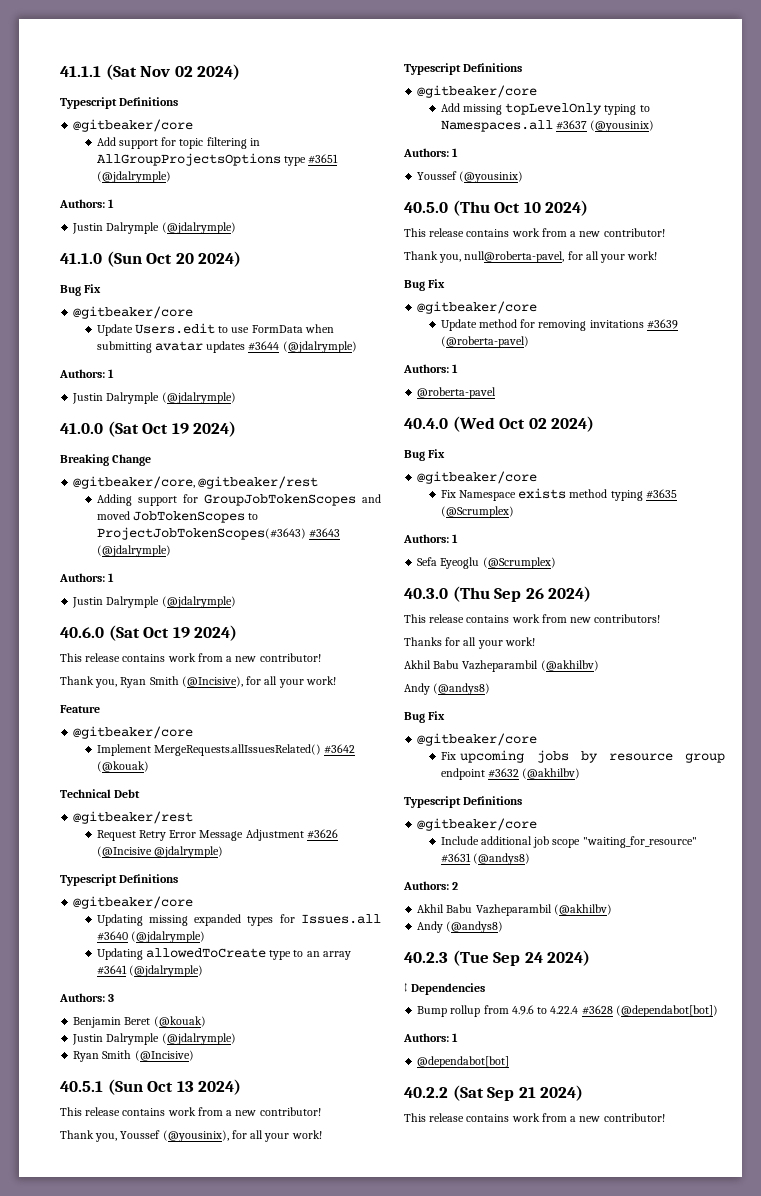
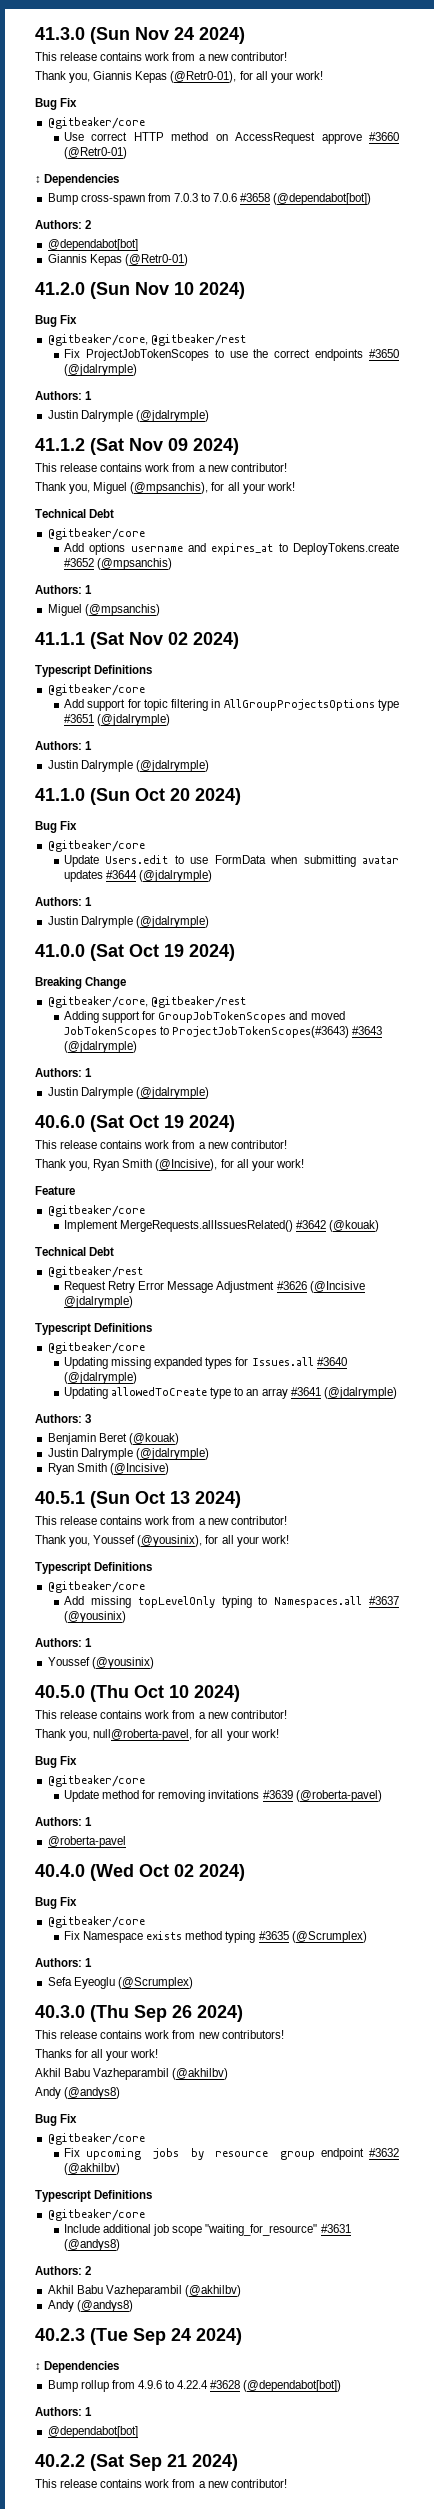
+ 41.3.0 (Sun Nov 24 2024)
+ This release contains work from a new contributor!
+ Thank you, Giannis Kepas (@Retr0-01), for all your work!
+ Bug Fix
+ @gitbeaker/core
+ Use correct HTTP method on AccessRequest approve #3660 (@Retr0-01)
+ ↕ Dependencies
+ Bump cross-spawn from 7.0.3 to 7.0.6 #3658 (@dependabot[bot])
+ Authors: 2
+ @dependabot[bot]
+ Giannis Kepas (@Retr0-01)
+ 41.2.0 (Sun Nov 10 2024)
+ Bug Fix
+ @gitbeaker/core, @gitbeaker/rest
+ Fix ProjectJobTokenScopes to use the correct endpoints #3650 (@jdalrymple)
+ Authors: 1
+ Justin Dalrymple (@jdalrymple)
+ 41.1.2 (Sat Nov 09 2024)
+ This release contains work from a new contributor!
+ Thank you, Miguel (@mpsanchis), for all your work!
+ Technical Debt
+ @gitbeaker/core
+ Add options username and expires_at to DeployTokens.create #3652 (@mpsanchis)
+ Authors: 1
+ Miguel (@mpsanchis)

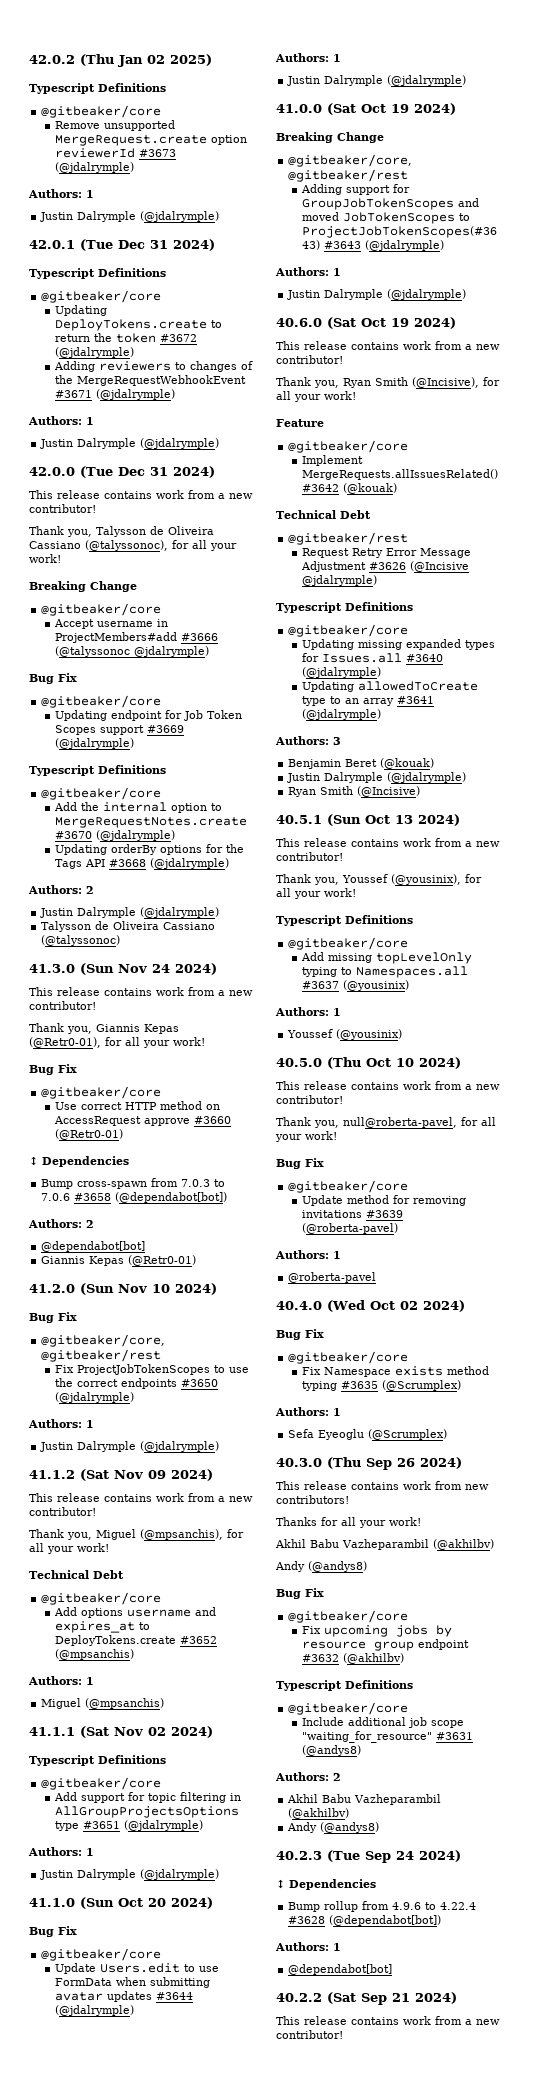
+ 42.0.2 (Thu Jan 02 2025)
+ Typescript Definitions
+ @gitbeaker/core
+ Remove unsupported MergeRequest.create option reviewerId #3673 (@jdalrymple)
+ Authors: 1
+ Justin Dalrymple (@jdalrymple)
+ 42.0.1 (Tue Dec 31 2024)
+ Typescript Definitions
+ @gitbeaker/core
+ Updating DeployTokens.create to return the token #3672 (@jdalrymple)
+ Adding reviewers to changes of the MergeRequestWebhookEvent #3671 (@jdalrymple)
+ Authors: 1
+ Justin Dalrymple (@jdalrymple)
+ 42.0.0 (Tue Dec 31 2024)
+ This release contains work from a new contributor!
+ Thank you, Talysson de Oliveira Cassiano (@talyssonoc), for all your work!
+ Breaking Change
+ @gitbeaker/core
+ Accept username in ProjectMembers#add #3666 (@talyssonoc @jdalrymple)
+ Bug Fix
+ @gitbeaker/core
+ Updating endpoint for Job Token Scopes support #3669 (@jdalrymple)
+ Typescript Definitions
+ @gitbeaker/core
+ Add the internal option to MergeRequestNotes.create #3670 (@jdalrymple)
+ Updating orderBy options for the Tags API #3668 (@jdalrymple)
+ Authors: 2
+ Justin Dalrymple (@jdalrymple)
+ Talysson de Oliveira Cassiano (@talyssonoc)

